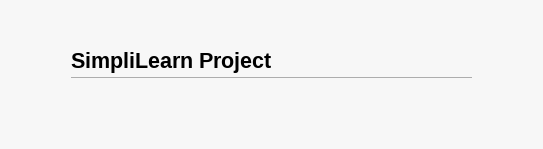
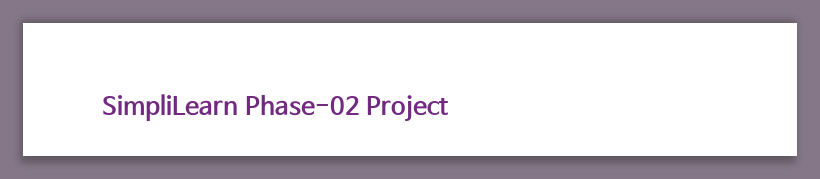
- SimpliLearn Project
+ SimpliLearn Phase-02 Project

